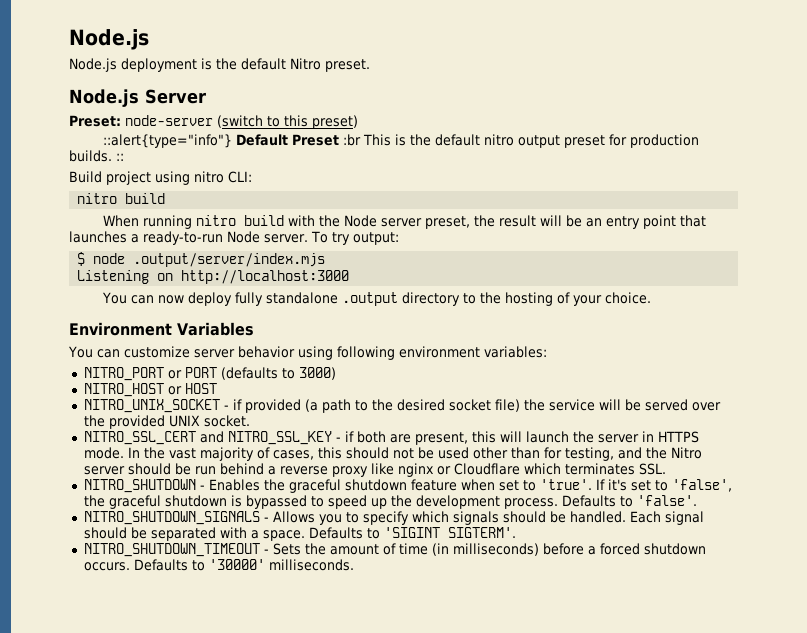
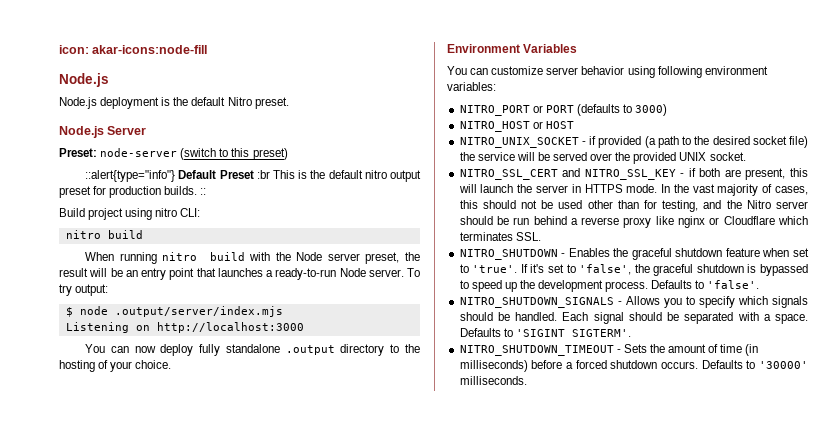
+ icon: akar-icons:node-fill

